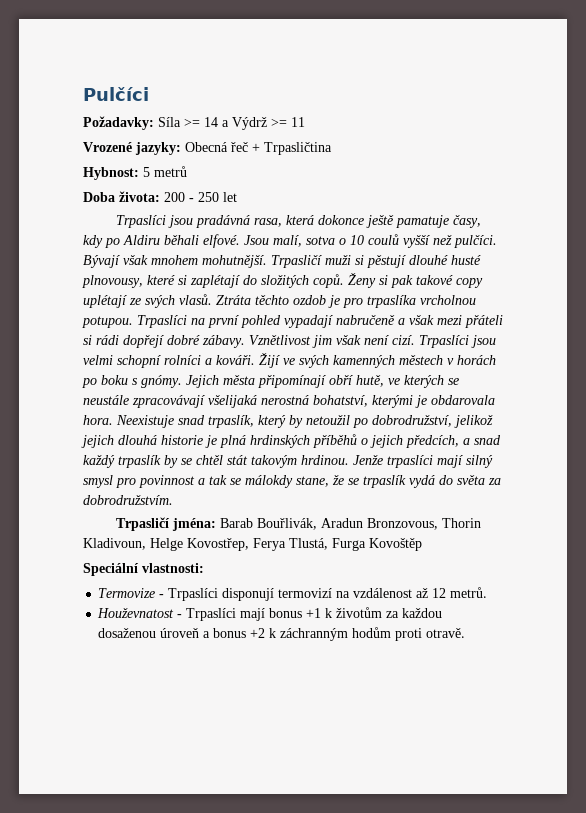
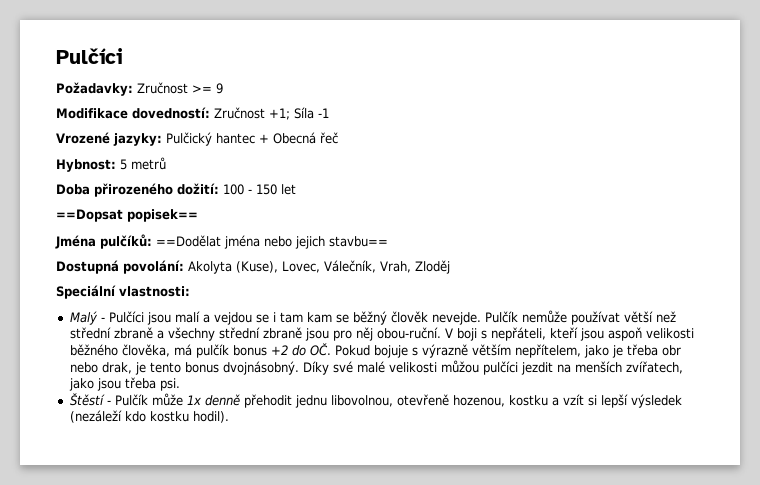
- Požadavky: Síla >= 14 a Výdrž >= 11
+ Požadavky: Zručnost >= 9
+ Modifikace dovedností: Zručnost +1; Síla -1
- Vrozené jazyky: Obecná řeč + Trpasličtina
+ Vrozené jazyky: Pulčický hantec + Obecná řeč
- Doba života: 200 - 250 let
- Trpaslíci jsou pradávná rasa, která dokonce ještě pamatuje časy, kdy po Aldiru běhali elfové. Jsou malí, sotva o 10 coulů vyšší než pulčíci. Bývají však mnohem mohutnější. Trpasličí muži si pěstují dlouhé husté plnovousy, které si zaplétají do složitých copů. Ženy si pak takové copy uplétají ze svých vlasů. Ztráta těchto ozdob je pro trpaslíka vrcholnou potupou. Trpaslíci na první pohled vypadají nabručeně a však mezi přáteli si rádi dopřejí dobré zábavy. Vznětlivost jim však není cizí. Trpaslíci jsou velmi schopní rolníci a kováři. Žijí ve svých kamenných městech v horách po boku s gnómy. Jejich města připomínají obří hutě, ve kterých se neustále zpracovávají všelijaká nerostná bohatství, kterými je obdarovala hora. Neexistuje snad trpaslík, který by netoužil po dobrodružství, jelikož jejich dlouhá historie je plná hrdinských příběhů o jejich předcích, a snad každý trpaslík by se chtěl stát takovým hrdinou. Jenže trpaslíci mají silný smysl pro povinnost a tak se málokdy stane, že se trpaslík vydá do světa za dobrodružstvím.
- Trpasličí jména: Barab Bouřlivák, Aradun Bronzovous, Thorin Kladivoun, Helge Kovostřep, Ferya Tlustá, Furga Kovoštěp
+ Doba přirozeného dožití: 100 - 150 let
+ ==Dopsat popisek==
+ Jména pulčíků: ==Dodělat jména nebo jejich stavbu==
+ Dostupná povolání: Akolyta (Kuse), Lovec, Válečník, Vrah, Zloděj
  Speciální vlastnosti:
- Termovize - Trpaslíci disponují termovizí na vzdálenost až 12 metrů.
- Houževnatost - Trpaslíci mají bonus +1 k životům za každou dosaženou úroveň a bonus +2 k záchranným hodům proti otravě.
+ Malý - Pulčíci jsou malí a vejdou se i tam kam se běžný člověk nevejde. Pulčík nemůže používat větší než střední zbraně a všechny střední zbraně jsou pro něj obou-ruční. V boji s nepřáteli, kteří jsou aspoň velikosti běžného člověka, má pulčík bonus +2 do OČ. Pokud bojuje s výrazně větším nepřítelem, jako je třeba obr nebo drak, je tento bonus dvojnásobný. Díky své malé velikosti můžou pulčíci jezdit na menších zvířatech, jako jsou třeba psi.
+ Štěstí - Pulčík může 1x denně přehodit jednu libovolnou, otevřeně hozenou, kostku a vzít si lepší výsledek (nezáleží kdo kostku hodil).

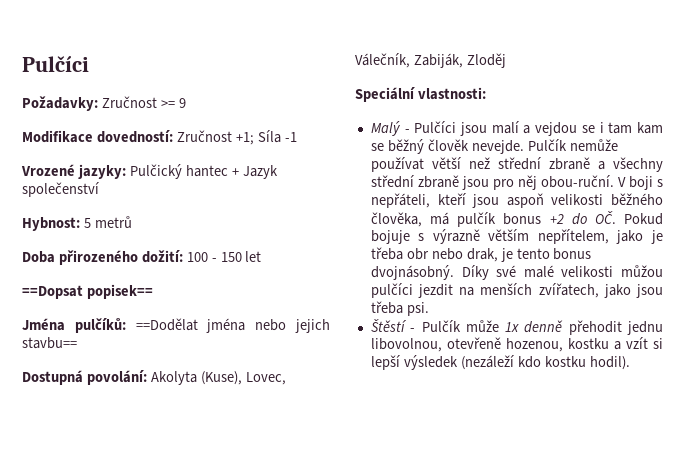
- Vrozené jazyky: Pulčický hantec + Obecná řeč
+ Vrozené jazyky: Pulčický hantec + Jazyk společenství
- Dostupná povolání: Akolyta (Kuse), Lovec, Válečník, Vrah, Zloděj
+ Dostupná povolání: Akolyta (Kuse), Lovec, Válečník, Zabiják, Zloděj

